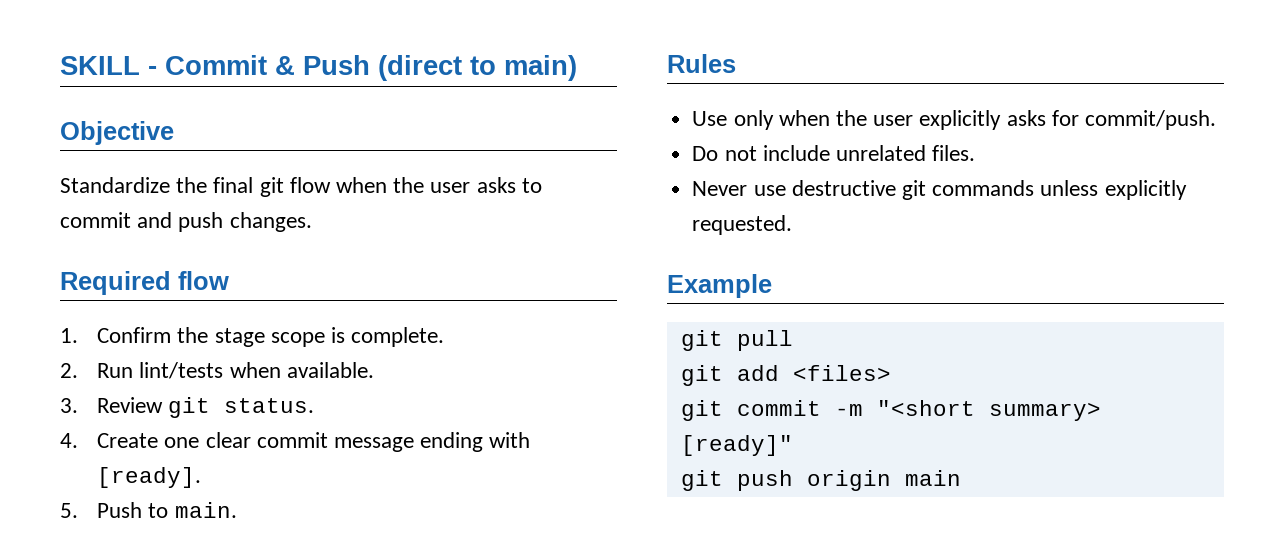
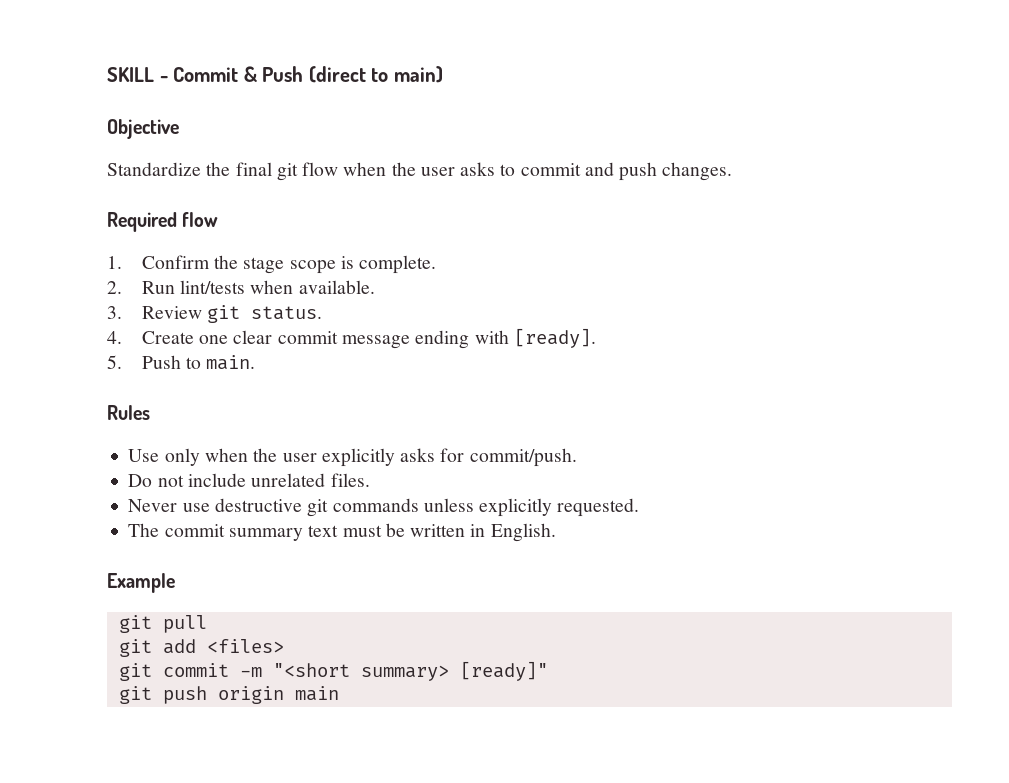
+ The commit summary text must be written in English.

